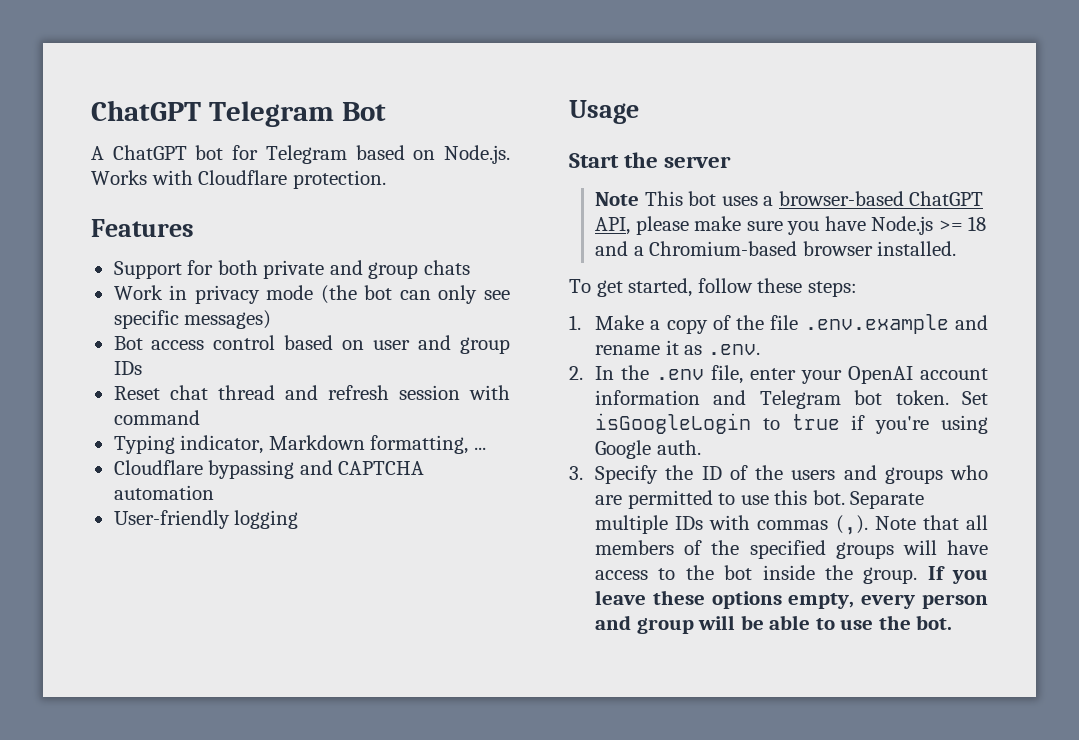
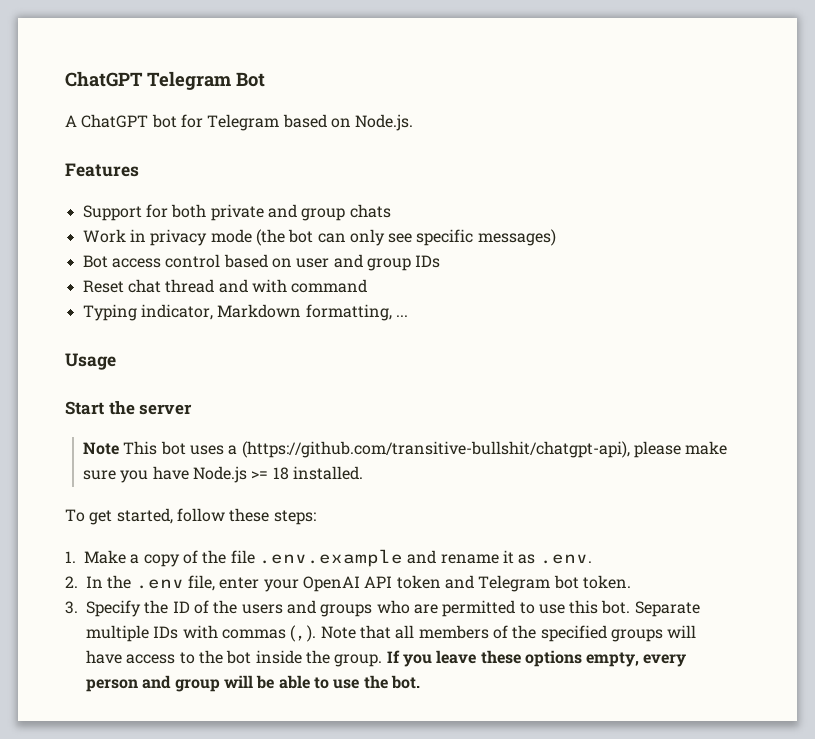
- A ChatGPT bot for Telegram based on Node.js. Works with Cloudflare protection.
+ A ChatGPT bot for Telegram based on Node.js.
- Reset chat thread and refresh session with command
+ Reset chat thread and with command
- Cloudflare bypassing and CAPTCHA automation
- User-friendly logging
- Note This bot uses a browser-based ChatGPT API, please make sure you have Node.js >= 18 and a Chromium-based browser installed.
+ Note This bot uses a (https://github.com/transitive-bullshit/chatgpt-api), please make sure you have Node.js >= 18 installed.
- 2. In the .env file, enter your OpenAI account information and Telegram bot token. Set isGoogleLogin to true if you're using Google auth.
+ 2. In the .env file, enter your OpenAI API token and Telegram bot token.

